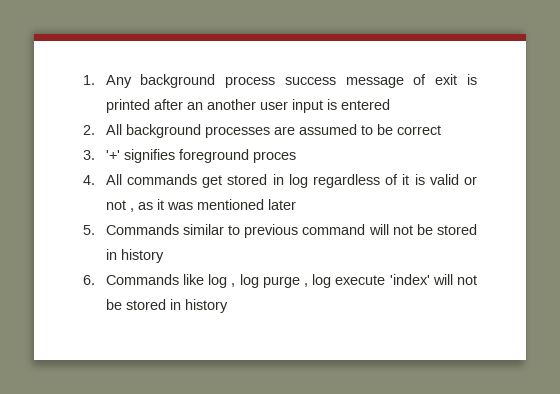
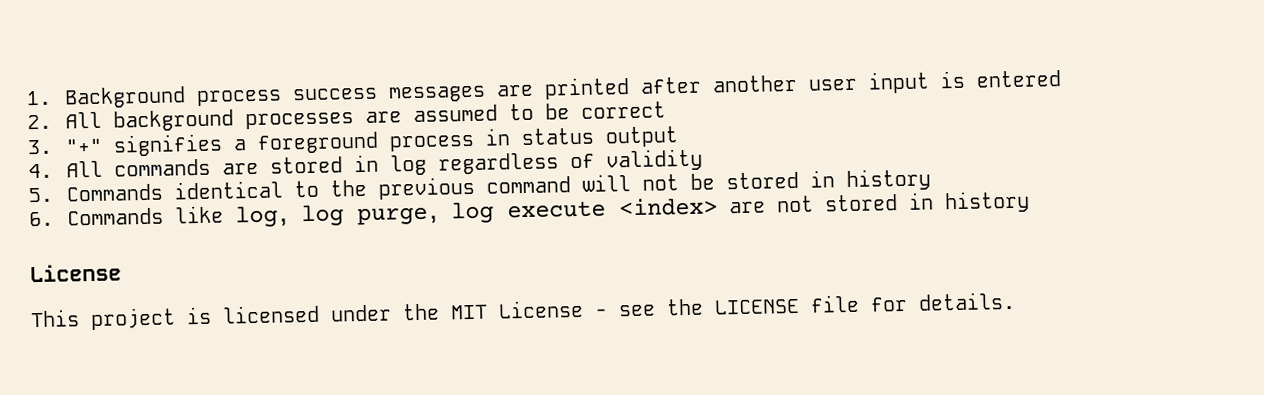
- 1. Any background process success message of exit is printed after an another user input is entered
+ 1. Background process success messages are printed after another user input is entered
- 3. '+' signifies foreground proces
+ 3. "+" signifies a foreground process in status output
- 4. All commands get stored in log regardless of it is valid or not , as it was mentioned later
+ 4. All commands are stored in log regardless of validity
- 5. Commands similar to previous command will not be stored in history
+ 5. Commands identical to the previous command will not be stored in history
- 6. Commands like log , log purge , log execute 'index' will not be stored in history
+ 6. Commands like log, log purge, log execute <index> are not stored in history
+ License
+ This project is licensed under the MIT License - see the LICENSE file for details.

